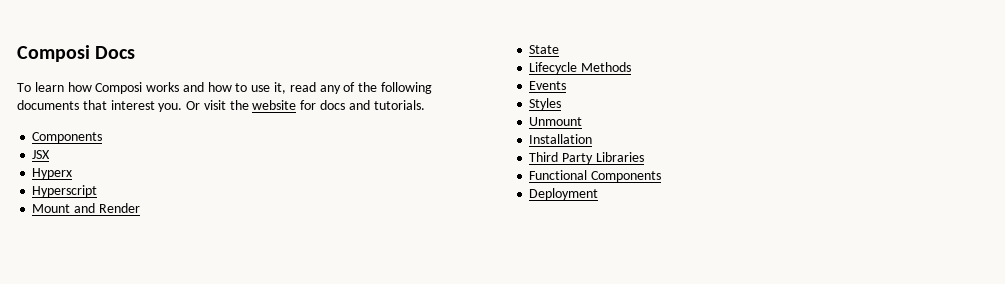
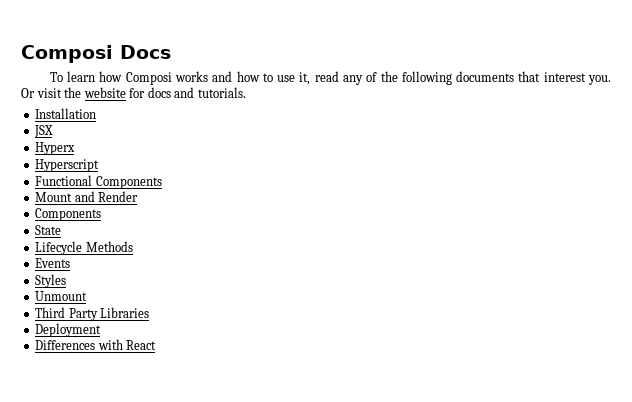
  Or visit the website for docs and tutorials.
- Components
+ Installation
+ Functional Components
  Mount and Render
+ Components
- Installation
- Functional Components
  Deployment
+ Differences with React

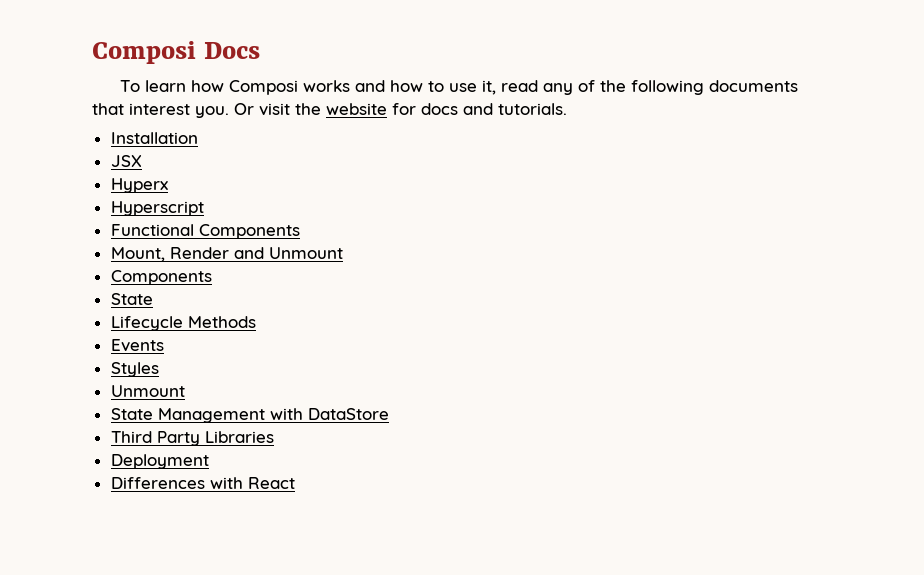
- Mount and Render
+ Mount, Render and Unmount
+ State Management with DataStore

